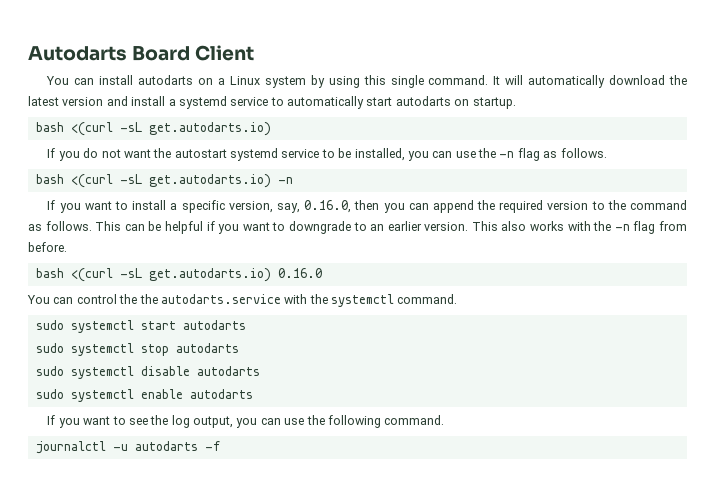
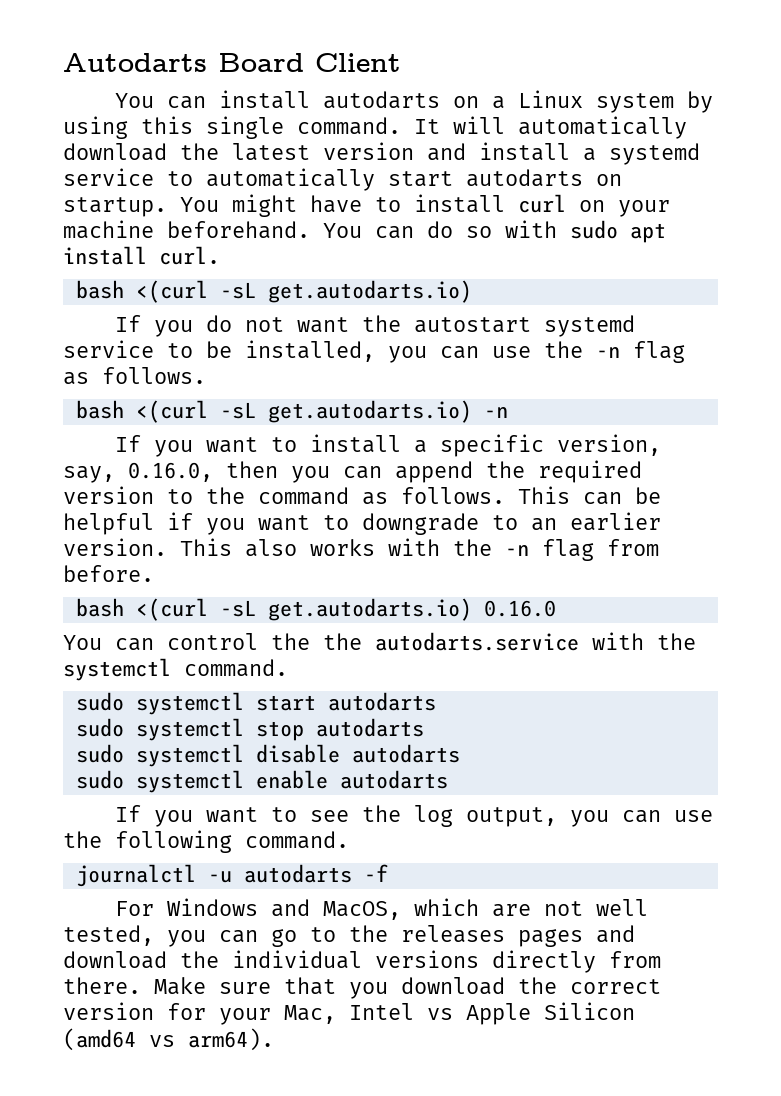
+ You might have to install curl on your machine beforehand. You can do so with sudo apt install curl.
+ For Windows and MacOS, which are not well tested, you can go to the releases pages and download the individual versions directly from there. Make sure that you download the correct version for your Mac, Intel vs Apple Silicon (amd64 vs arm64).

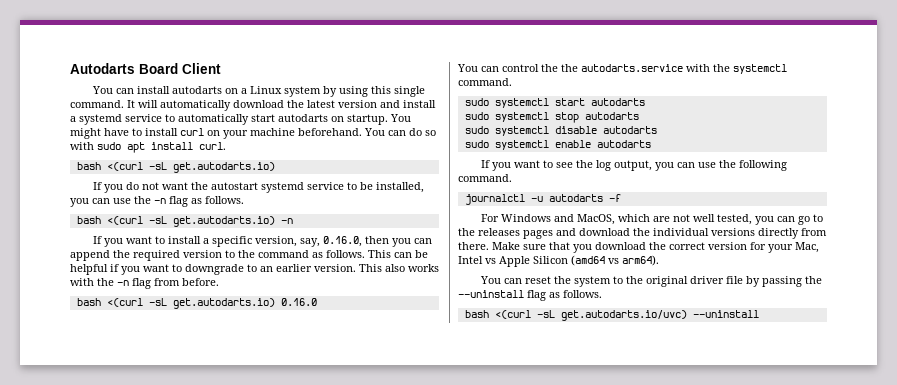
+ You can reset the system to the original driver file by passing the --uninstall flag as follows.
+ bash <(curl -sL get.autodarts.io/uvc) --uninstall

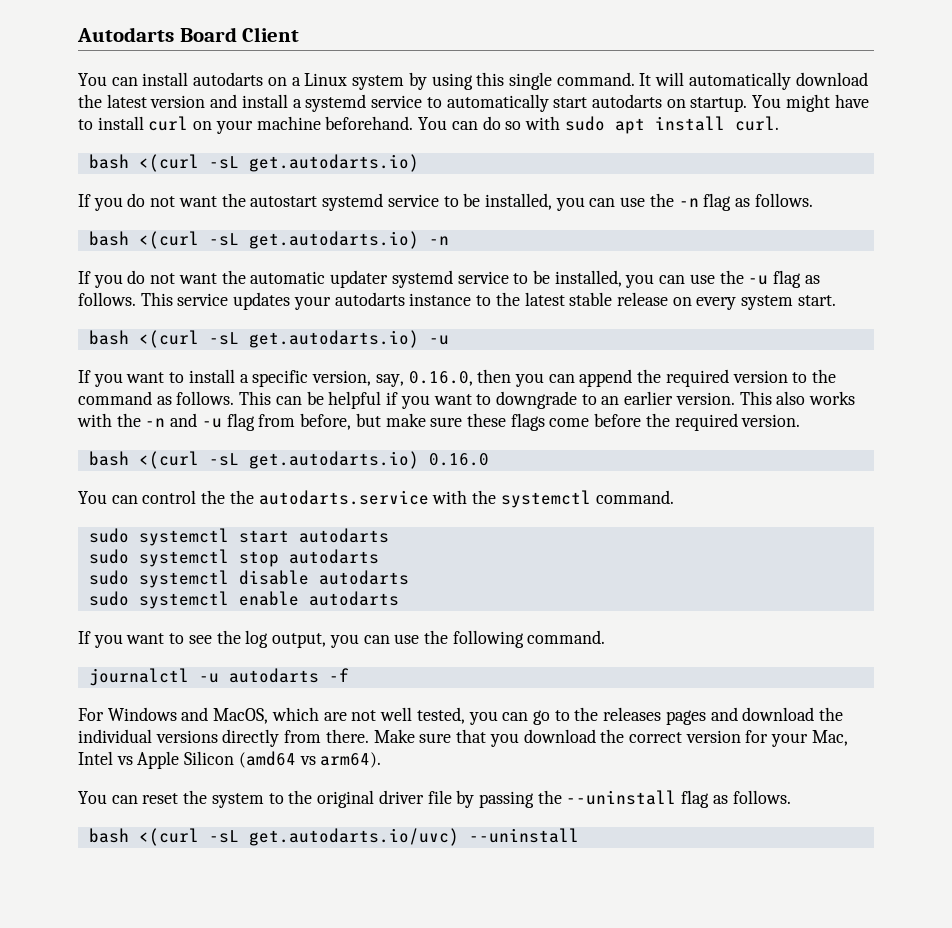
+ If you do not want the automatic updater systemd service to be installed, you can use the -u flag as follows. This service updates your autodarts instance to the latest stable release on every system start.
+ bash <(curl -sL get.autodarts.io) -u
- This also works with the -n flag from before.
+ This also works with the -n and -u flag from before, but make sure these flags come before the required version.

